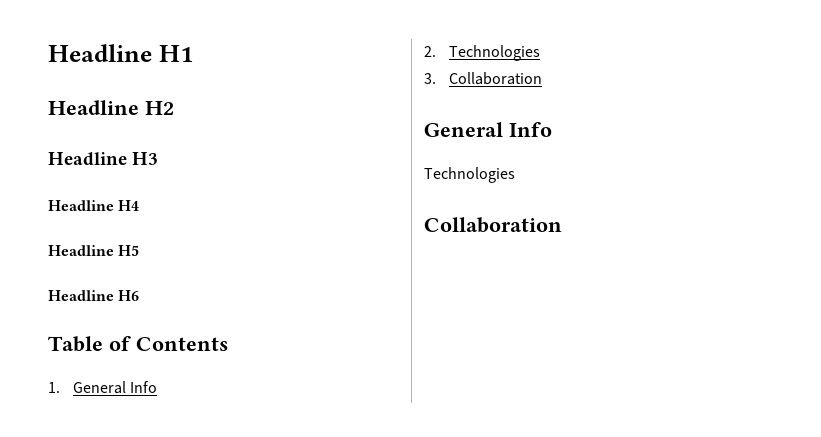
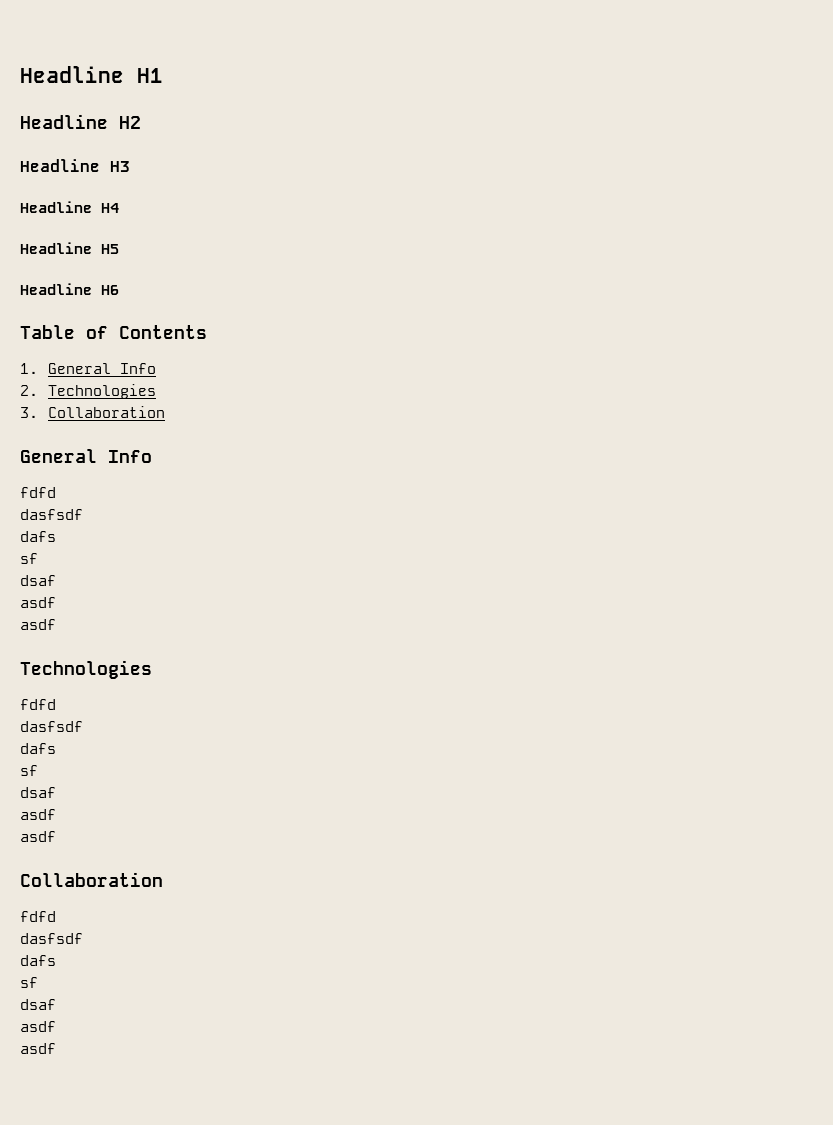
  3. Collaboration
  General Info
+ fdfd
+ dasfsdf
+ dafs
+ sf
+ dsaf
+ asdf
+ asdf
  Technologies
+ fdfd
+ dasfsdf
+ dafs
+ sf
+ dsaf
+ asdf
+ asdf
  Collaboration
+ fdfd
+ dasfsdf
+ dafs
+ sf
+ dsaf
+ asdf
+ asdf

